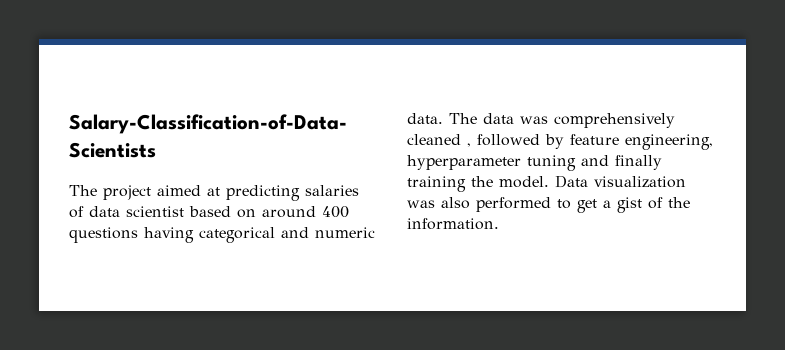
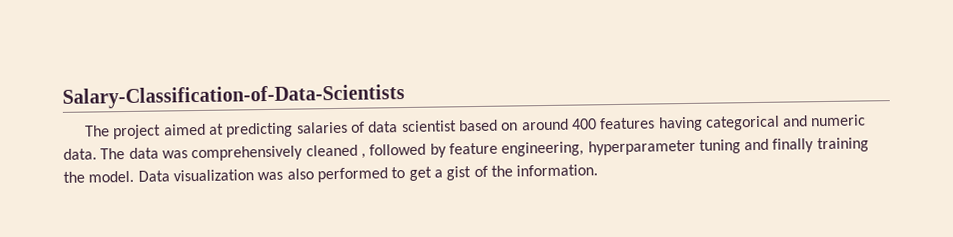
- The project aimed at predicting salaries of data scientist based on around 400 questions having categorical and numeric data.
+ The project aimed at predicting salaries of data scientist based on around 400 features having categorical and numeric data.

